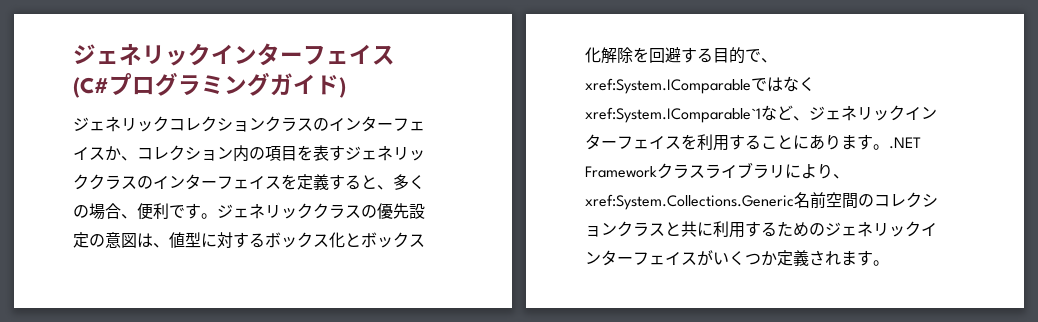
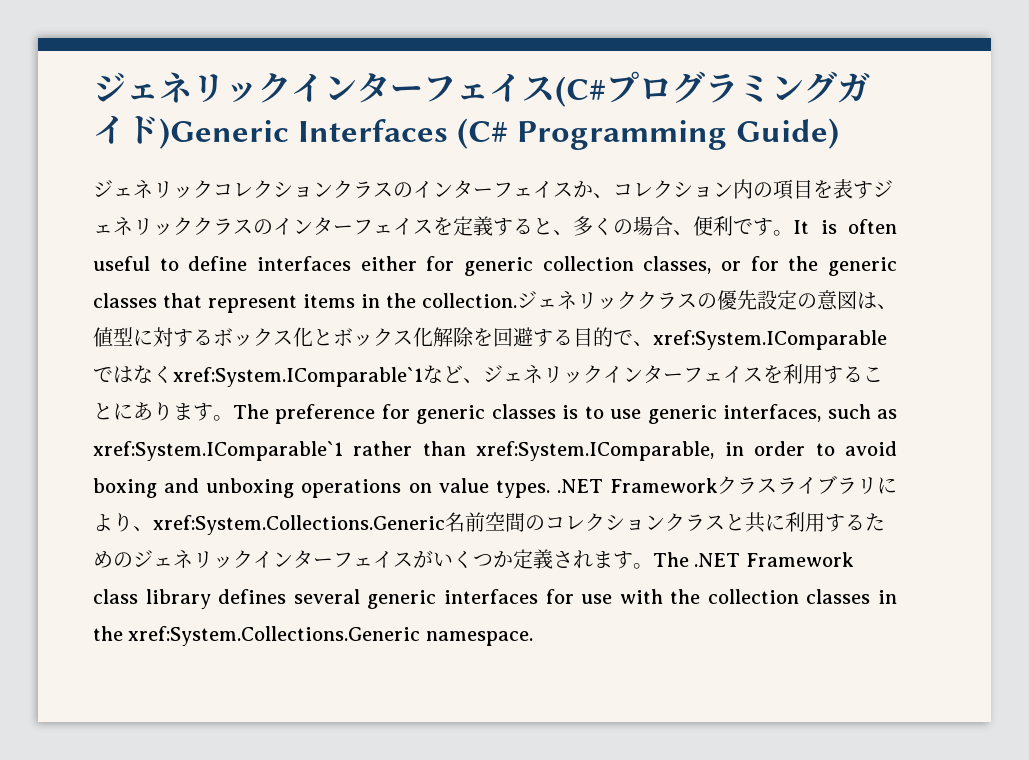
- ジェネリックインターフェイス(C#プログラミングガイド)
+ ジェネリックインターフェイス(C#プログラミングガイド)Generic Interfaces (C# Programming Guide)
+ It is often useful to define interfaces either for generic collection classes, or for the generic classes that represent items in the collection.
- ジェネリッククラスの優先設定の意図は、値型に対するボックス化とボックス化解除を回避する目的で、xref:System.IComparableではなくxref:System.IComparable`1など、ジェネリックインターフェイスを利用することにあります。.NET Frameworkクラスライブラリにより、xref:System.Collections.Generic名前空間のコレクションクラスと共に利用するためのジェネリックインターフェイスがいくつか定義されます。
+ ジェネリッククラスの優先設定の意図は、値型に対するボックス化とボックス化解除を回避する目的で、xref:System.IComparableではなくxref:System.IComparable`1など、ジェネリックインターフェイスを利用することにあります。The preference for generic classes is to use generic interfaces, such as xref:System.IComparable`1 rather than xref:System.IComparable, in order to avoid boxing and unboxing operations on value types. .NET Frameworkクラスライブラリにより、xref:System.Collections.Generic名前空間のコレクションクラスと共に利用するためのジェネリックインターフェイスがいくつか定義されます。
+ The .NET Framework class library defines several generic interfaces for use with the collection classes in the xref:System.Collections.Generic namespace.

